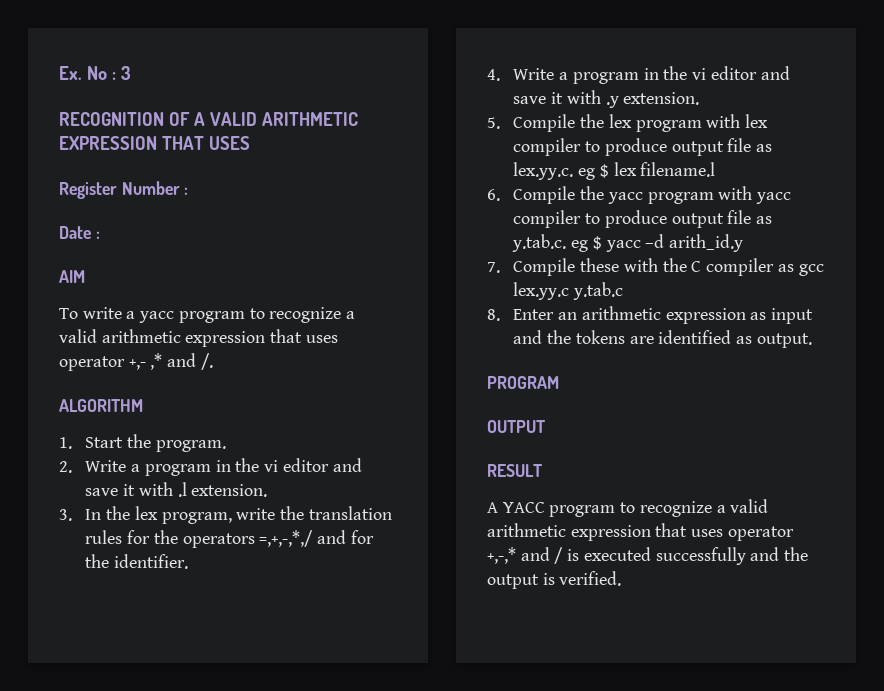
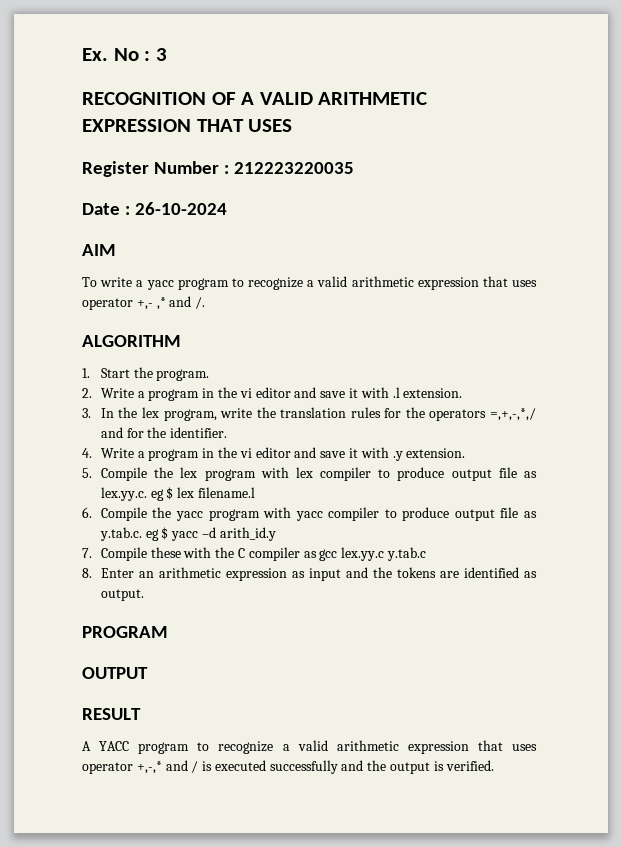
- Register Number :
+ Register Number : 212223220035
- Date :
+ Date : 26-10-2024

